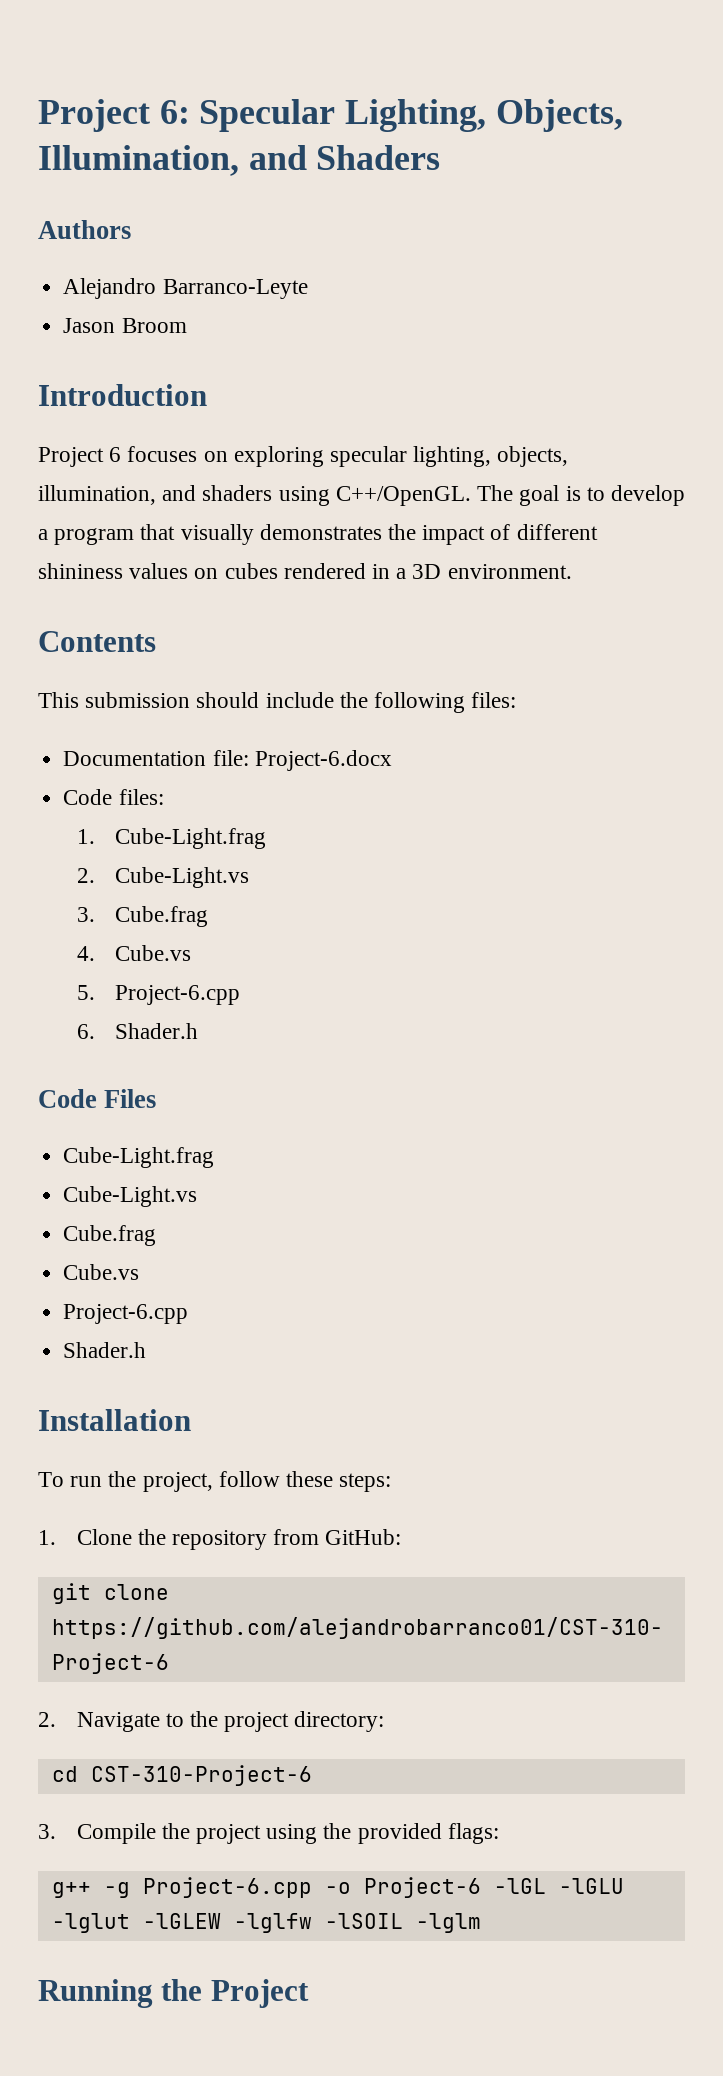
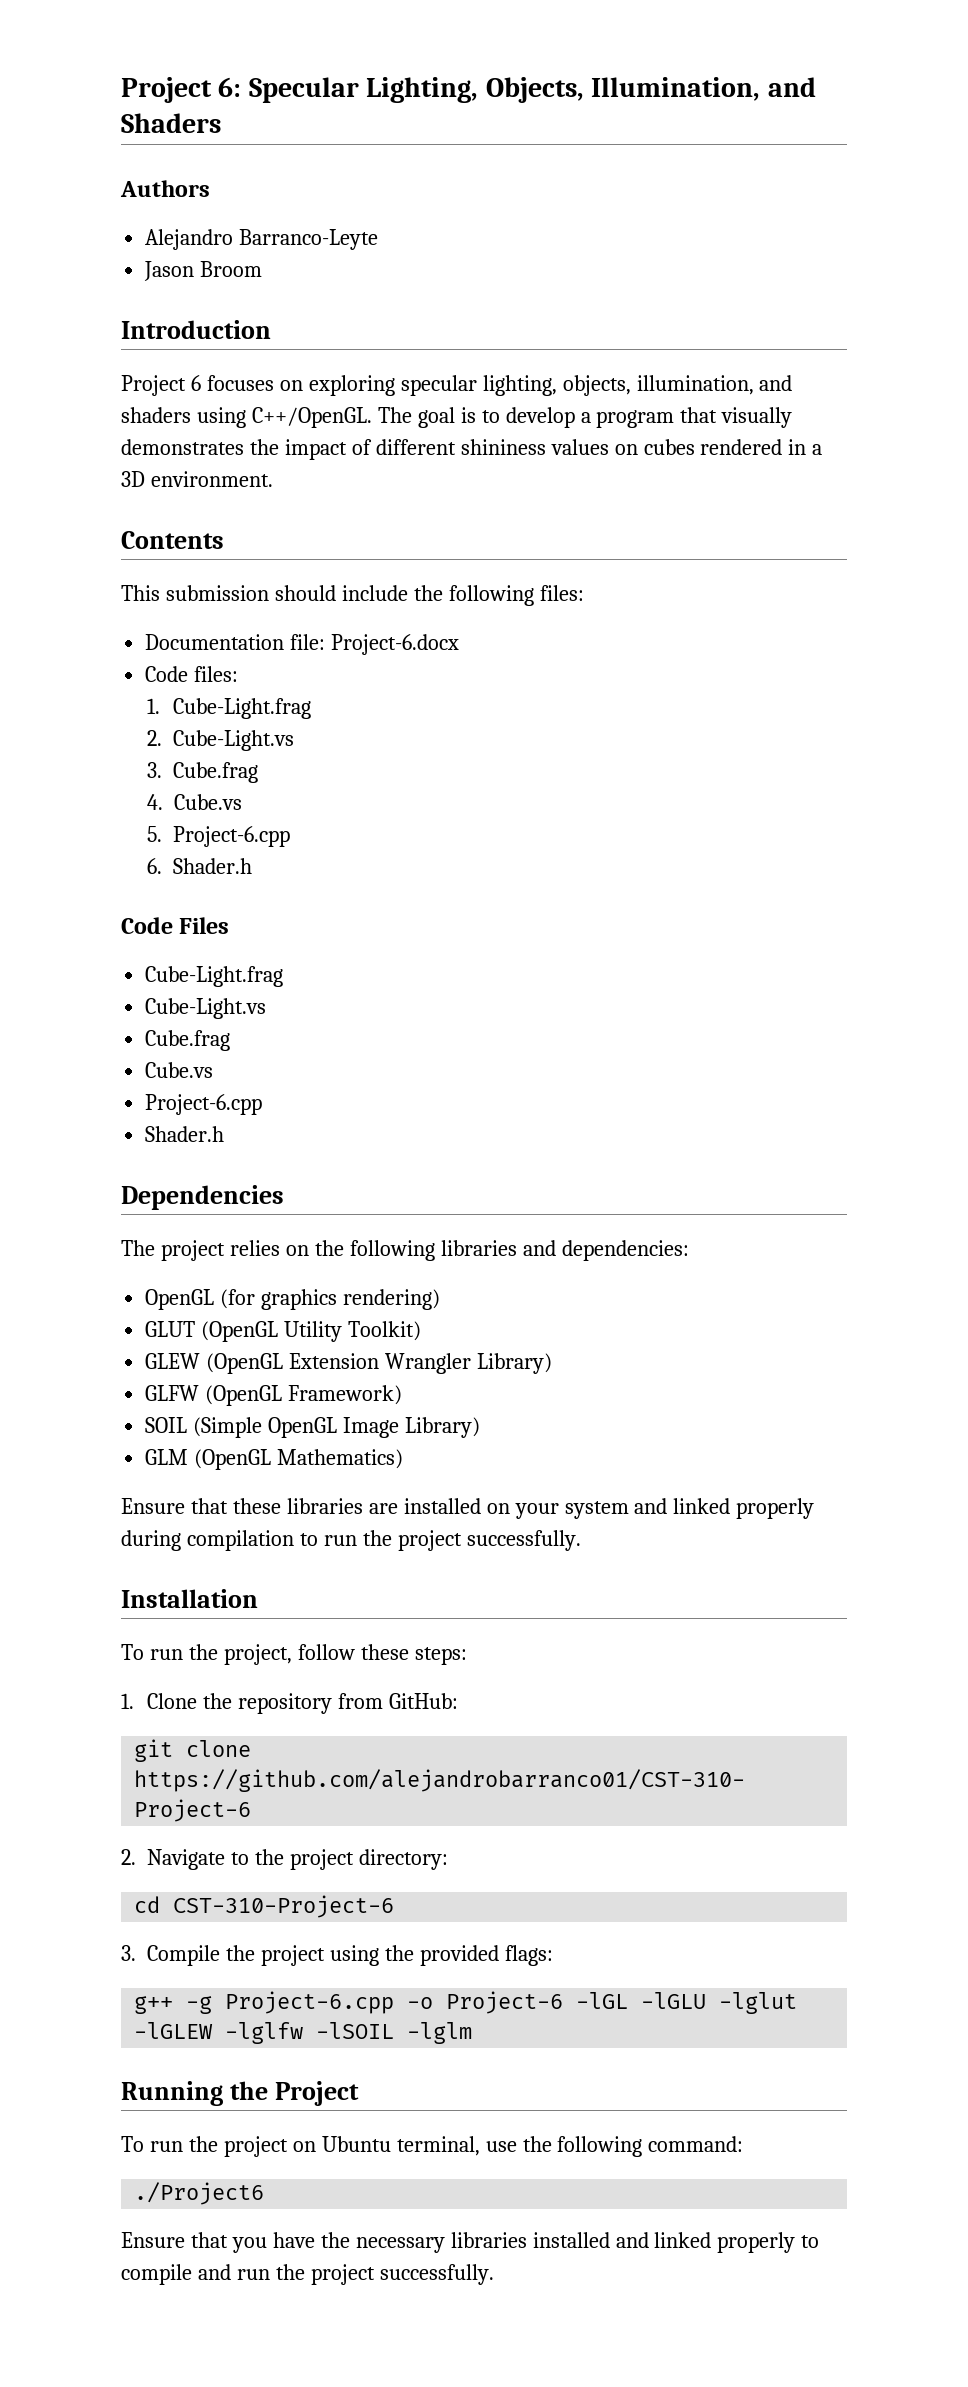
+ Dependencies
+ The project relies on the following libraries and dependencies:
+ OpenGL (for graphics rendering)
+ GLUT (OpenGL Utility Toolkit)
+ GLEW (OpenGL Extension Wrangler Library)
+ GLFW (OpenGL Framework)
+ SOIL (Simple OpenGL Image Library)
+ GLM (OpenGL Mathematics)
+ Ensure that these libraries are installed on your system and linked properly during compilation to run the project successfully.
+ To run the project on Ubuntu terminal, use the following command:
+ ./Project6
+ Ensure that you have the necessary libraries installed and linked properly to compile and run the project successfully.

